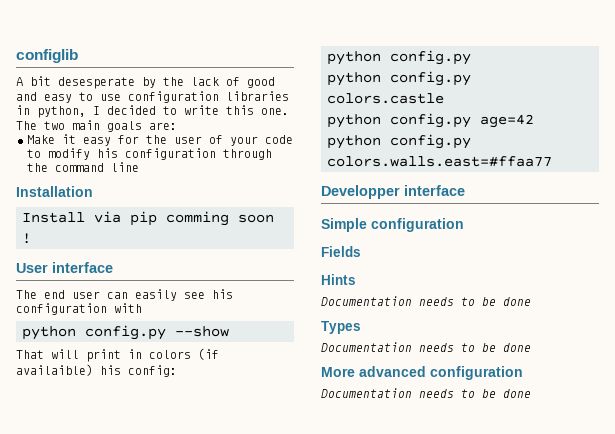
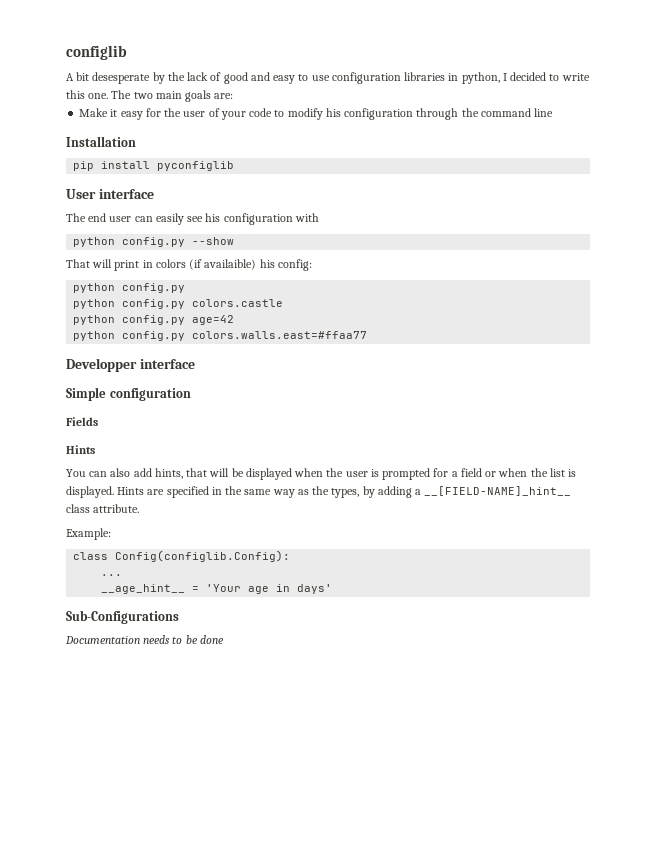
- Install via pip comming soon !
+ pip install pyconfiglib
  Fields
  Hints
- Documentation needs to be done
- Types
- Documentation needs to be done
- More advanced configuration
+ You can also add hints, that will be displayed when the user is prompted for a field or when the list is displayed. Hints are specified in the same way as the types, by adding a __[FIELD-NAME]_hint__ class attribute.
+ Example:
+ class Config(configlib.Config):
+ ...
+ __age_hint__ = 'Your age in days'
+ Sub-Configurations

